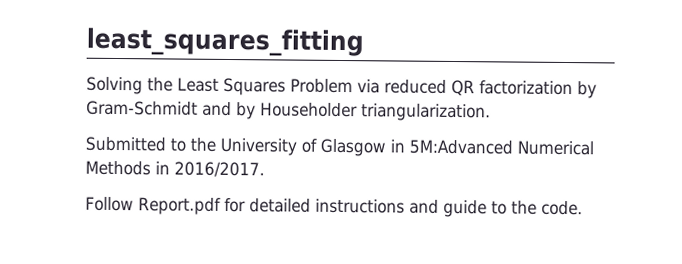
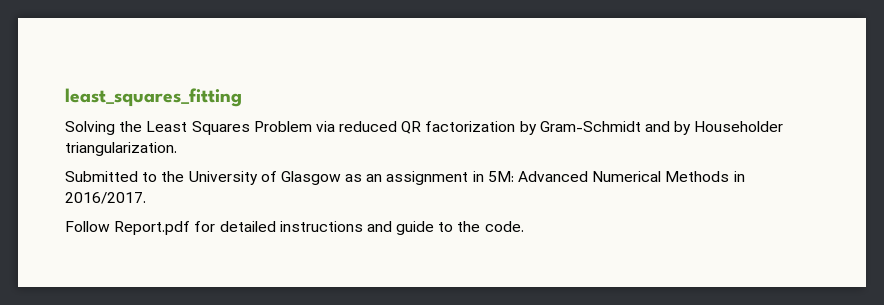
- Submitted to the University of Glasgow in 5M:Advanced Numerical Methods in 2016/2017.
+ Submitted to the University of Glasgow as an assignment in 5M: Advanced Numerical Methods in 2016/2017.

